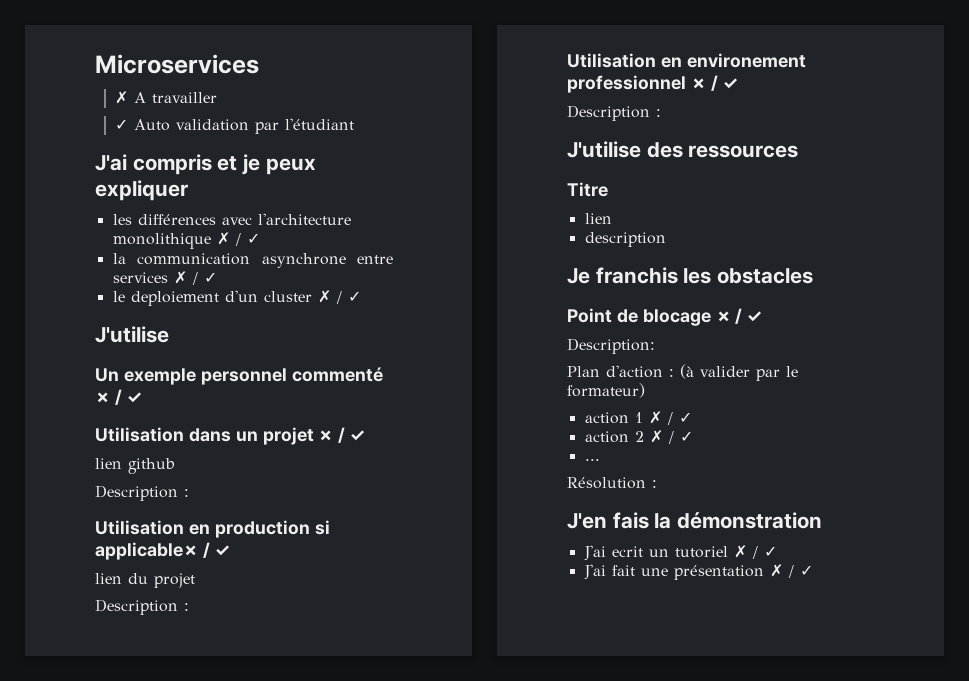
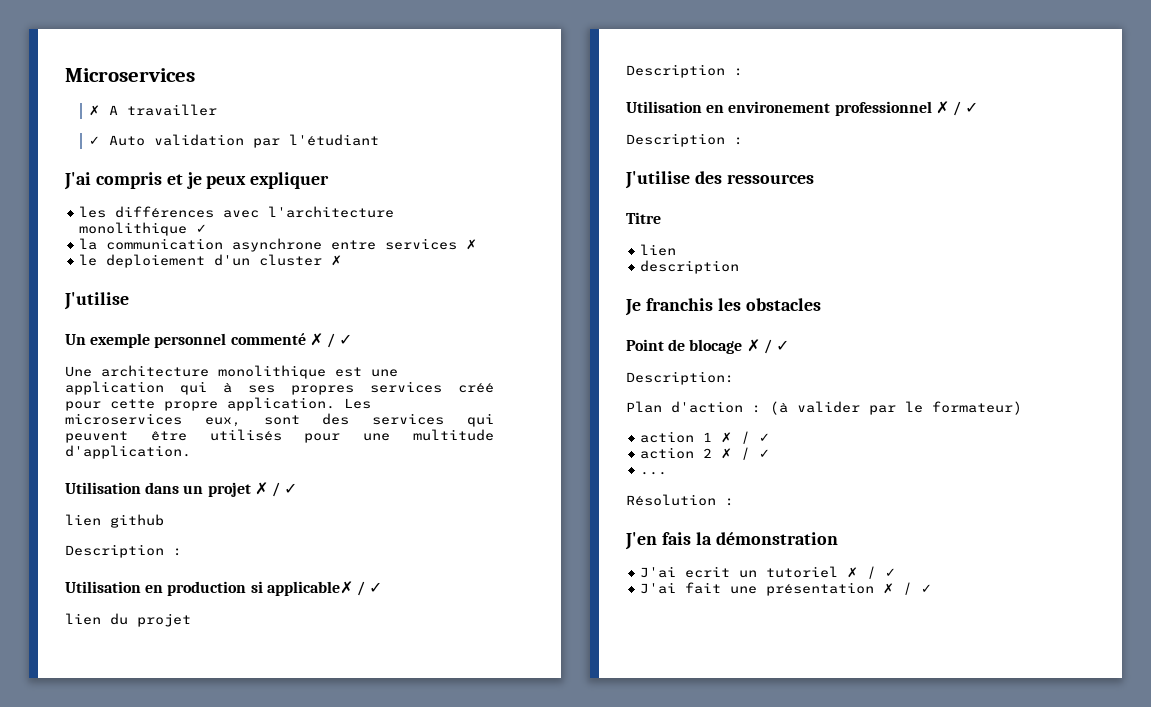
- les différences avec l'architecture monolithique ✗ / ✓
+ les différences avec l'architecture monolithique ✓
- la communication asynchrone entre services ✗ / ✓
+ la communication asynchrone entre services ✗
- le deploiement d'un cluster ✗ / ✓
+ le deploiement d'un cluster ✗
+ Une architecture monolithique est une application qui à ses propres services créé pour cette propre application. Les microservices eux, sont des services qui peuvent être utilisés pour une multitude d'application.

